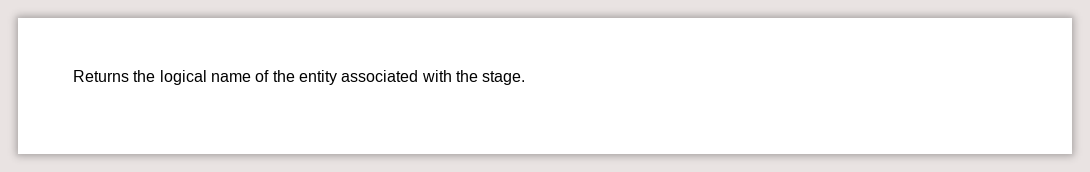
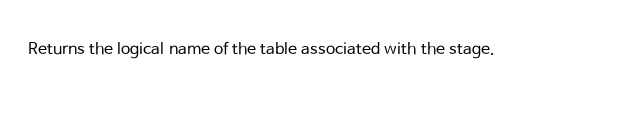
- Returns the logical name of the entity associated with the stage.
+ Returns the logical name of the table associated with the stage.

